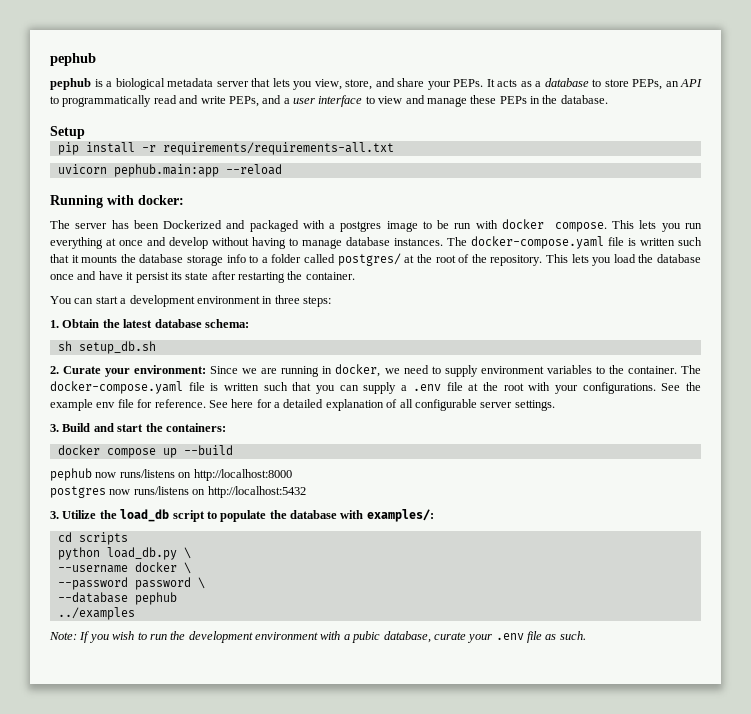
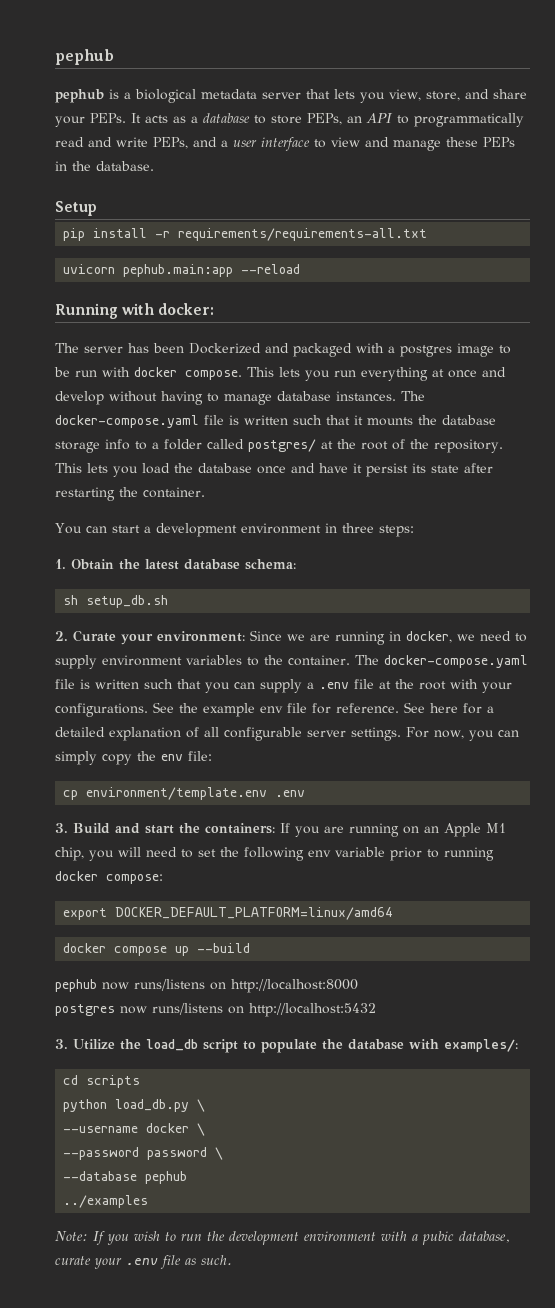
+ For now, you can simply copy the env file:
+ cp environment/template.env .env
- 3. Build and start the containers:
+ 3. Build and start the containers: If you are running on an Apple M1 chip, you will need to set the following env variable prior to running docker compose:
+ export DOCKER_DEFAULT_PLATFORM=linux/amd64

